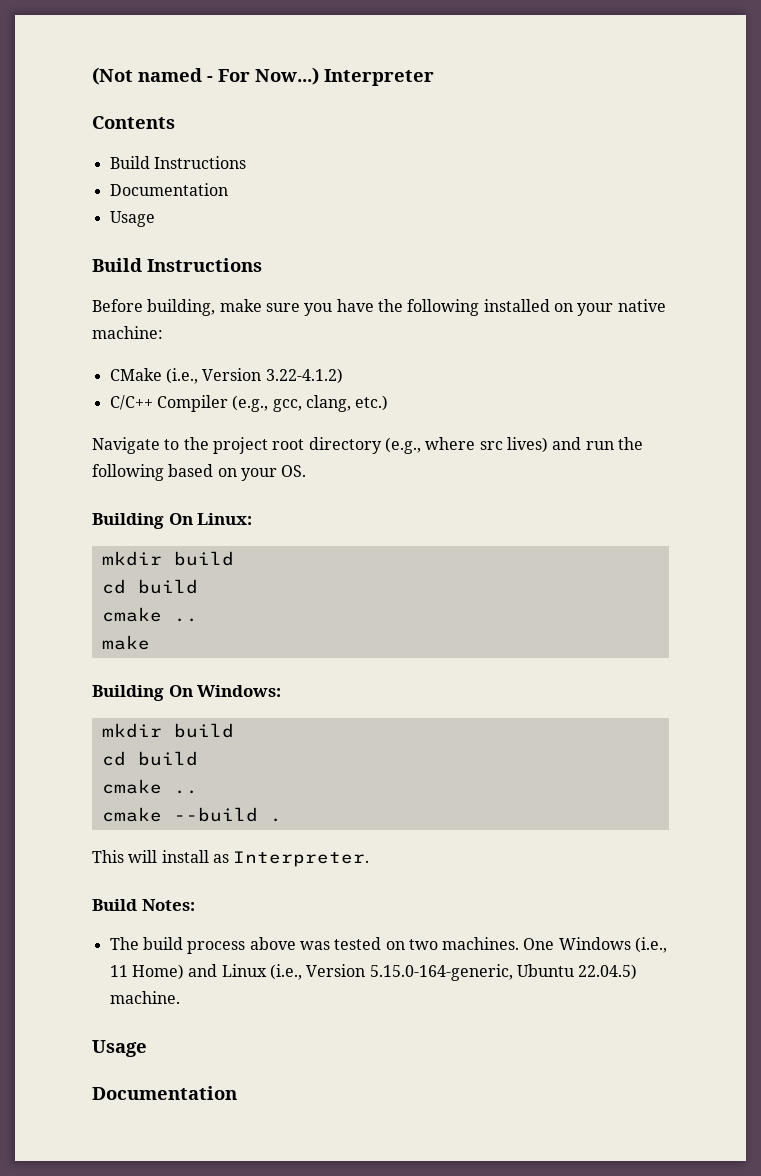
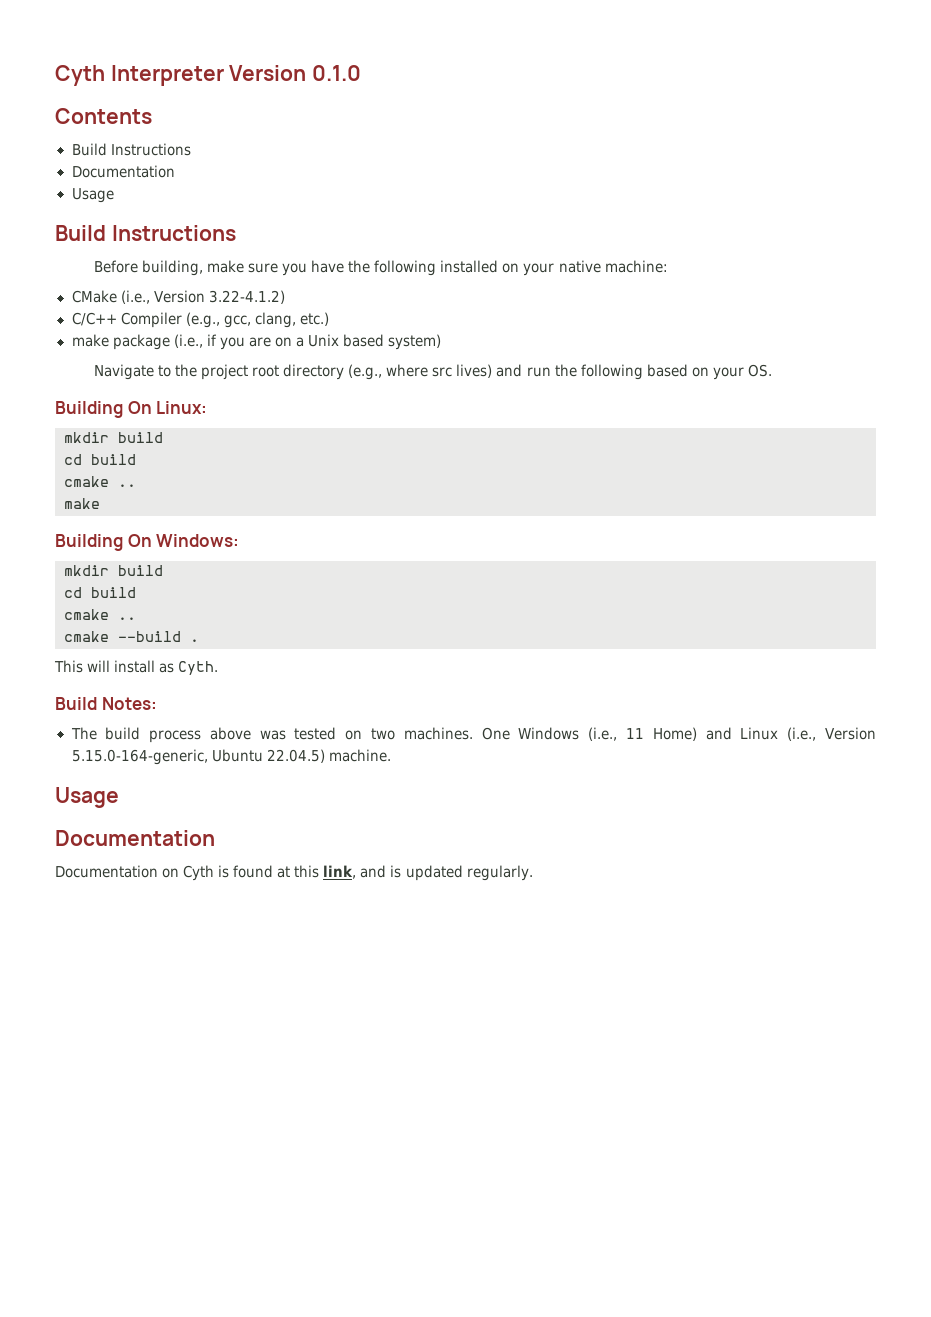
- (Not named - For Now...) Interpreter
+ Cyth Interpreter Version 0.1.0
+ make package (i.e., if you are on a Unix based system)
- This will install as Interpreter.
+ This will install as Cyth.
+ Documentation on Cyth is found at this link, and is updated regularly.

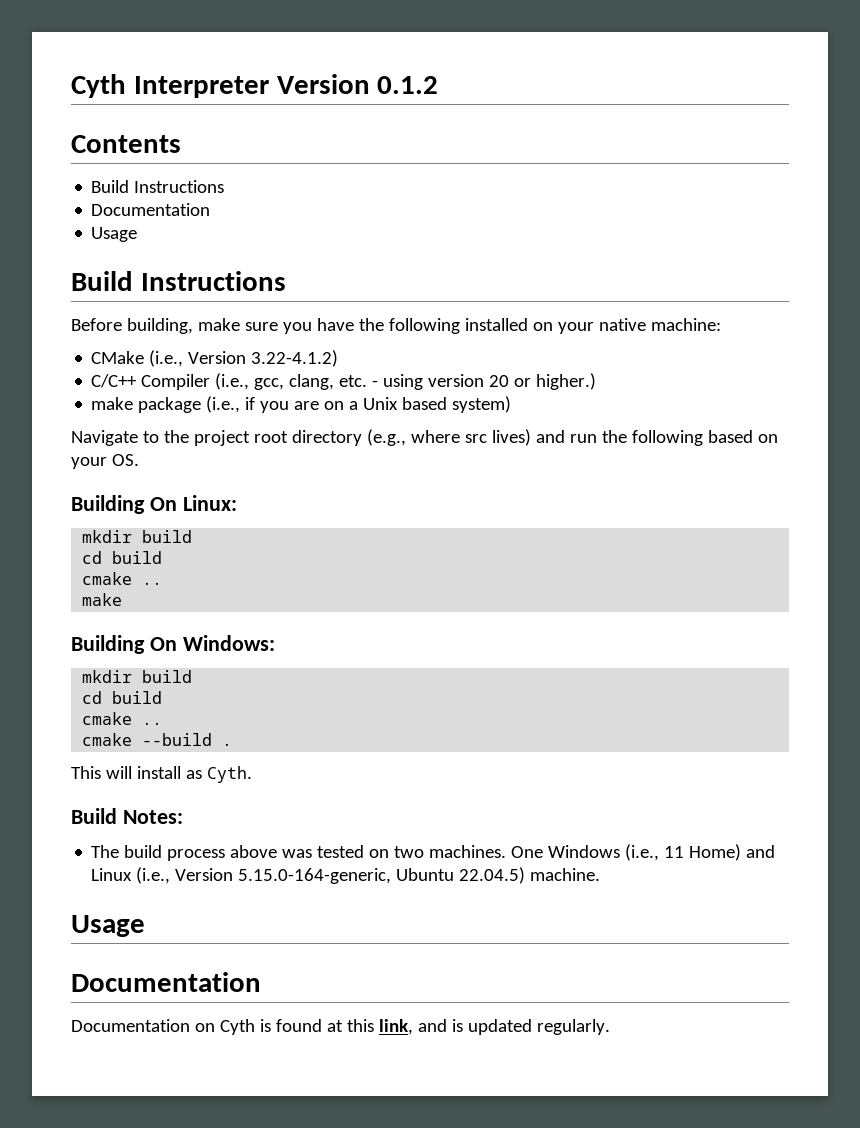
- Cyth Interpreter Version 0.1.0
+ Cyth Interpreter Version 0.1.2
- C/C++ Compiler (e.g., gcc, clang, etc.)
+ C/C++ Compiler (i.e., gcc, clang, etc. - using version 20 or higher.)

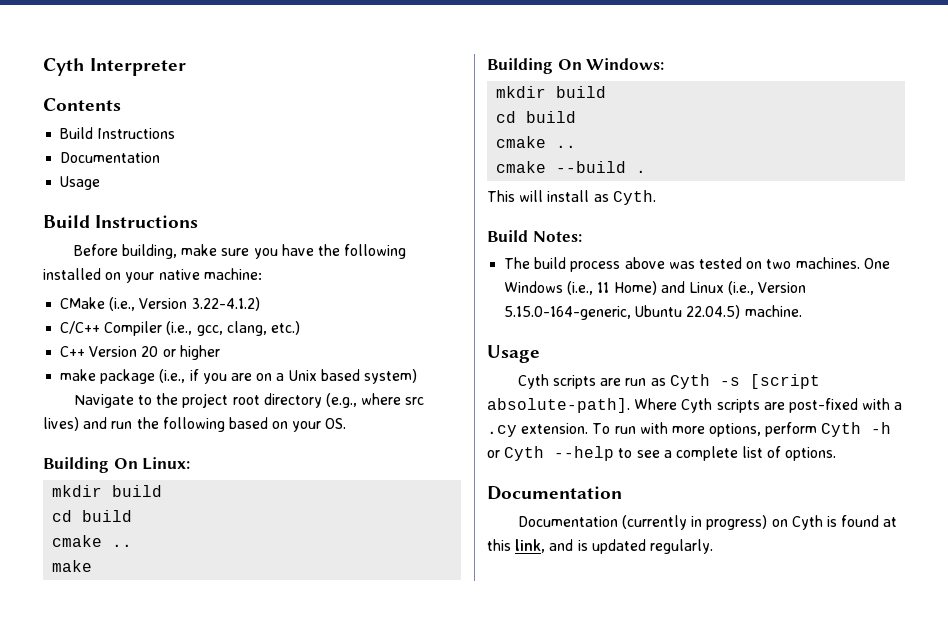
- Cyth Interpreter Version 0.1.2
+ Cyth Interpreter
- C/C++ Compiler (i.e., gcc, clang, etc. - using version 20 or higher.)
+ C/C++ Compiler (i.e., gcc, clang, etc.)
+ C++ Version 20 or higher
+ Cyth scripts are run as Cyth -s [script absolute-path]. Where Cyth scripts are post-fixed with a .cy extension. To run with more options, perform Cyth -h or Cyth --help to see a complete list of options.
- Documentation on Cyth is found at this link, and is updated regularly.
+ Documentation (currently in progress) on Cyth is found at this link, and is updated regularly.

